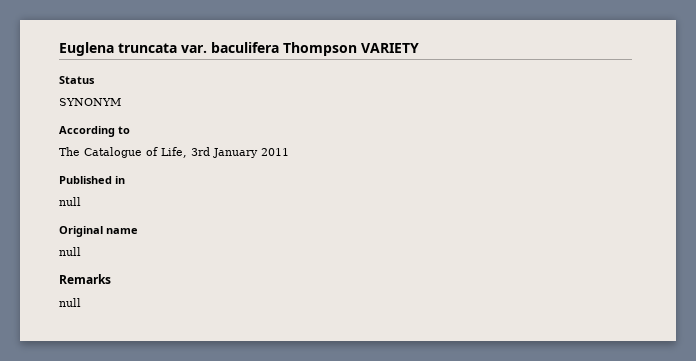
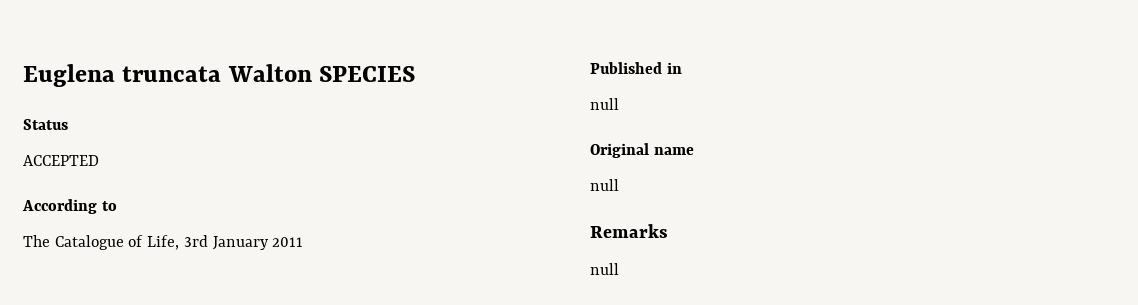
- Euglena truncata var. baculifera Thompson VARIETY
+ Euglena truncata Walton SPECIES
- SYNONYM
+ ACCEPTED

